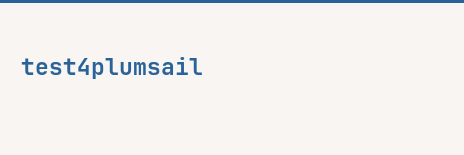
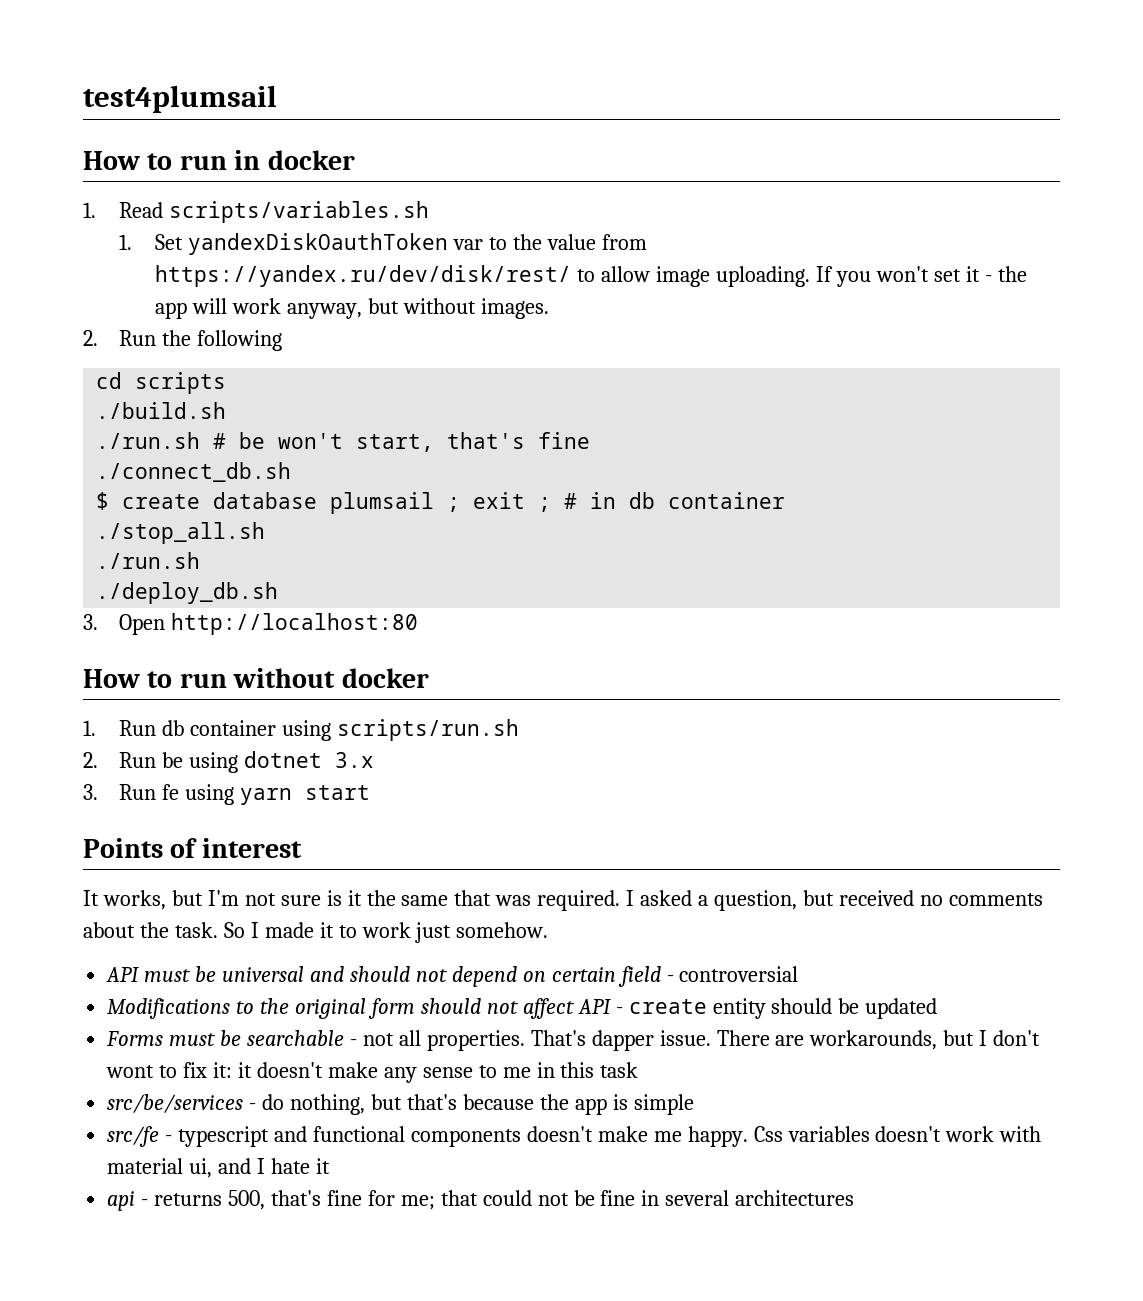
+ How to run in docker
+ 1. Read scripts/variables.sh
+ 1. Set yandexDiskOauthToken var to the value from https://yandex.ru/dev/disk/rest/ to allow image uploading. If you won't set it - the app will work anyway, but without images.
+ 2. Run the following
+ cd scripts
+ ./build.sh
+ ./run.sh # be won't start, that's fine
+ ./connect_db.sh
+ $ create database plumsail ; exit ; # in db container
+ ./stop_all.sh
+ ./run.sh
+ ./deploy_db.sh
+ 3. Open http://localhost:80
+ How to run without docker
+ 1. Run db container using scripts/run.sh
+ 2. Run be using dotnet 3.x
+ 3. Run fe using yarn start
+ Points of interest
+ It works, but I'm not sure is it the same that was required. I asked a question, but received no comments about the task. So I made it to work just somehow.
+ API must be universal and should not depend on certain field - controversial
+ Modifications to the original form should not affect API - create entity should be updated
+ Forms must be searchable - not all properties. That's dapper issue. There are workarounds, but I don't wont to fix it: it doesn't make any sense to me in this task
+ src/be/services - do nothing, but that's because the app is simple
+ src/fe - typescript and functional components doesn't make me happy. Css variables doesn't work with material ui, and I hate it
+ api - returns 500, that's fine for me; that could not be fine in several architectures

